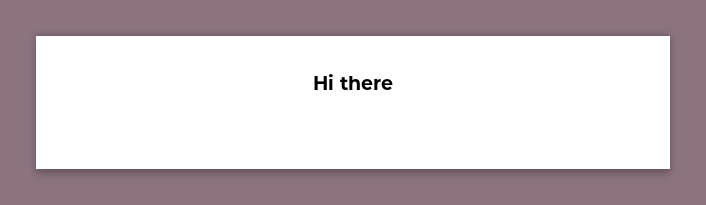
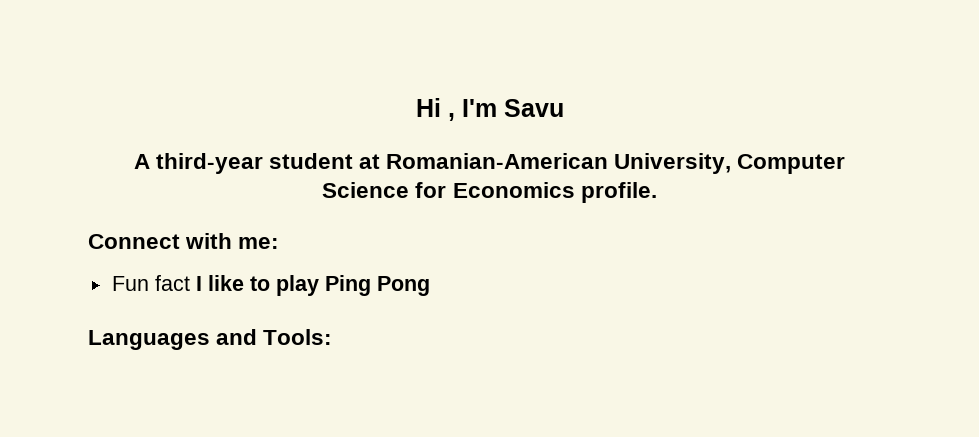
- Hi there
+ Hi , I'm Savu
+ A third-year student at Romanian-American University, Computer Science for Economics profile.
+ Connect with me:
+ Fun fact I like to play Ping Pong
+ Languages and Tools:

